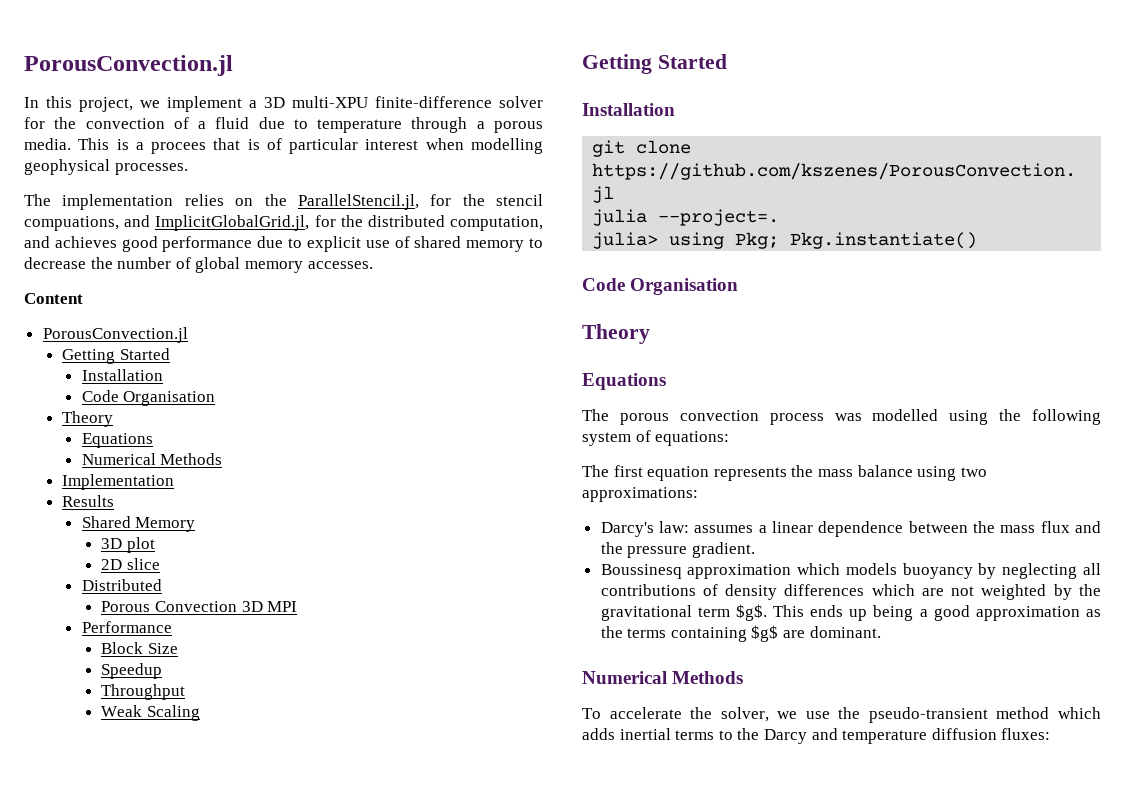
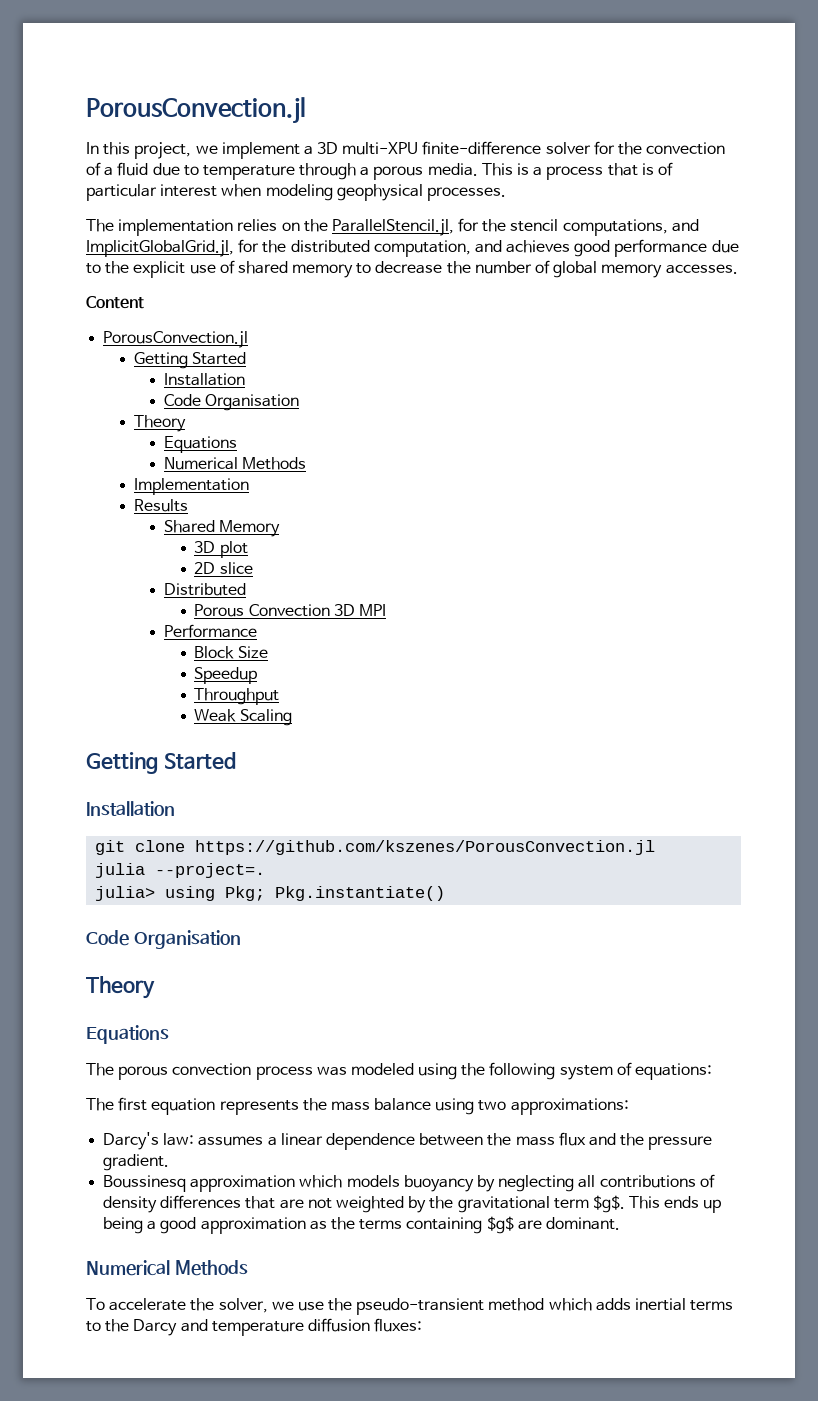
- This is a procees that is of particular interest when modelling geophysical processes.
+ This is a process that is of particular interest when modeling geophysical processes.
- The implementation relies on the ParallelStencil.jl, for the stencil compuations, and ImplicitGlobalGrid.jl, for the distributed computation, and achieves good performance due to explicit use of shared memory to decrease the number of global memory accesses.
+ The implementation relies on the ParallelStencil.jl, for the stencil computations, and ImplicitGlobalGrid.jl, for the distributed computation, and achieves good performance due to the explicit use of shared memory to decrease the number of global memory accesses.
- The porous convection process was modelled using the following system of equations:
+ The porous convection process was modeled using the following system of equations:
- Boussinesq approximation which models buoyancy by neglecting all contributions of density differences which are not weighted by the gravitational term $g$.
+ Boussinesq approximation which models buoyancy by neglecting all contributions of density differences that are not weighted by the gravitational term $g$.

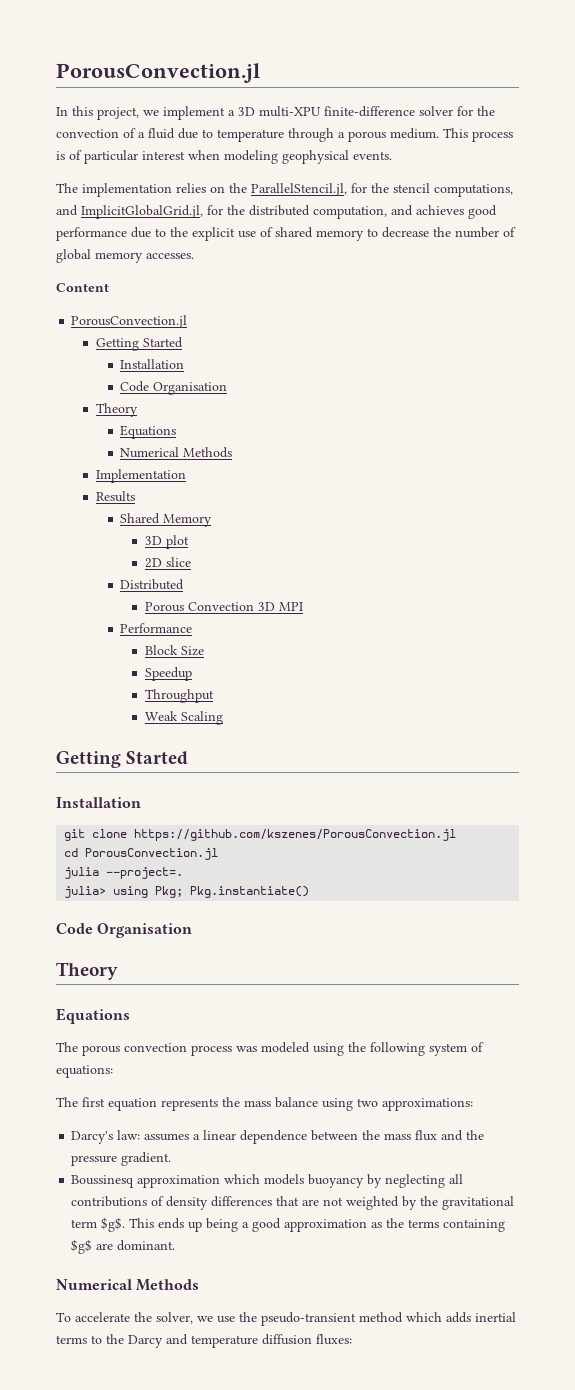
- In this project, we implement a 3D multi-XPU finite-difference solver for the convection of a fluid due to temperature through a porous media. This is a process that is of particular interest when modeling geophysical processes.
+ In this project, we implement a 3D multi-XPU finite-difference solver for the convection of a fluid due to temperature through a porous medium. This process is of particular interest when modeling geophysical events.
+ cd PorousConvection.jl

